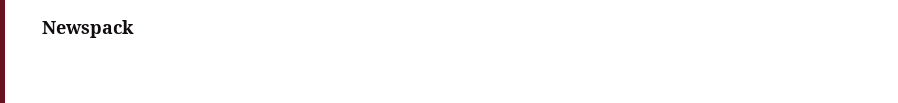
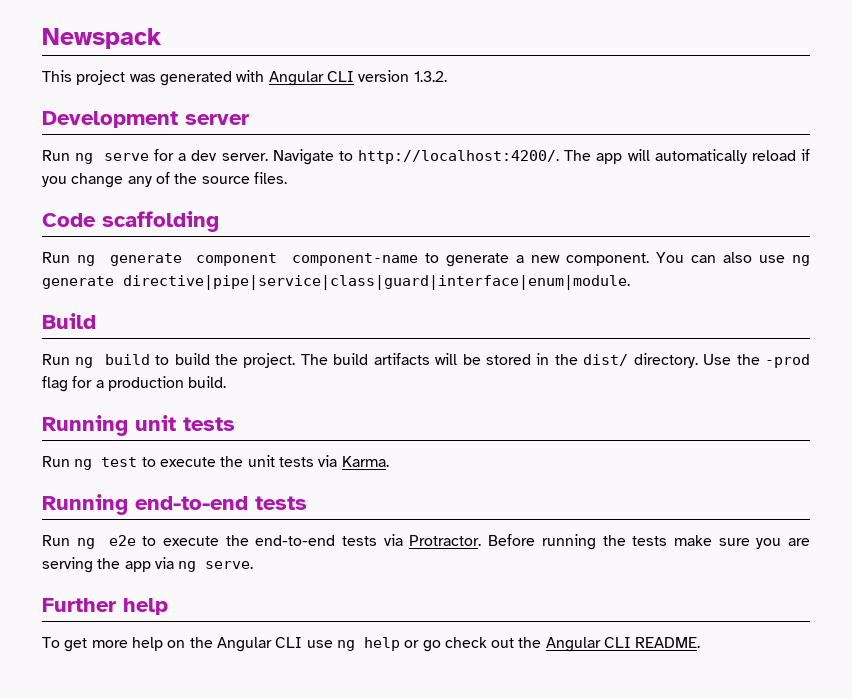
+ This project was generated with Angular CLI version 1.3.2.
+ Development server
+ Run ng serve for a dev server. Navigate to http://localhost:4200/. The app will automatically reload if you change any of the source files.
+ Code scaffolding
+ Run ng generate component component-name to generate a new component. You can also use ng generate directive|pipe|service|class|guard|interface|enum|module.
+ Build
+ Run ng build to build the project. The build artifacts will be stored in the dist/ directory. Use the -prod flag for a production build.
+ Running unit tests
+ Run ng test to execute the unit tests via Karma.
+ Running end-to-end tests
+ Run ng e2e to execute the end-to-end tests via Protractor. Before running the tests make sure you are serving the app via ng serve.
+ Further help
+ To get more help on the Angular CLI use ng help or go check out the Angular CLI README.

